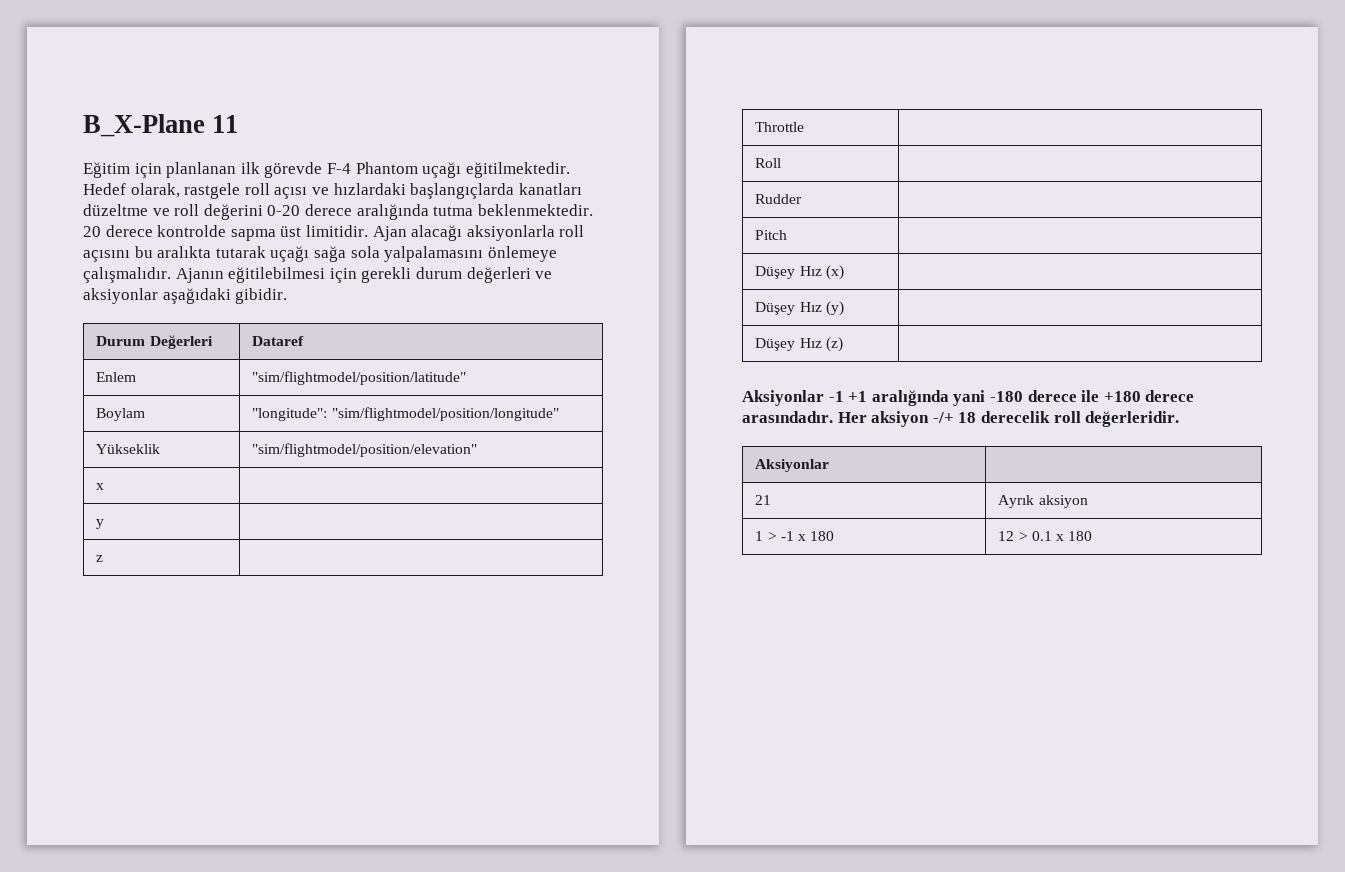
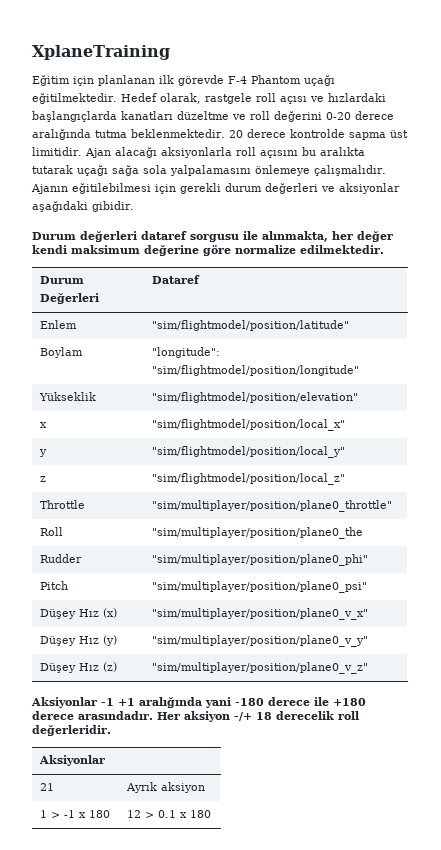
- B_X-Plane 11
+ XplaneTraining
+ Durum değerleri dataref sorgusu ile alınmakta, her değer kendi maksimum değerine göre normalize edilmektedir.
- x |
+ x | "sim/flightmodel/position/local_x"
- y |
+ y | "sim/flightmodel/position/local_y"
- z |
+ z | "sim/flightmodel/position/local_z"
- Throttle |
+ Throttle | "sim/multiplayer/position/plane0_throttle"
- Roll |
+ Roll | "sim/multiplayer/position/plane0_the
- Rudder |
+ Rudder | "sim/multiplayer/position/plane0_phi"
- Pitch |
+ Pitch | "sim/multiplayer/position/plane0_psi"
- Düşey Hız (x) |
+ Düşey Hız (x) | "sim/multiplayer/position/plane0_v_x"
- Düşey Hız (y) |
+ Düşey Hız (y) | "sim/multiplayer/position/plane0_v_y"
- Düşey Hız (z) |
+ Düşey Hız (z) | "sim/multiplayer/position/plane0_v_z"

